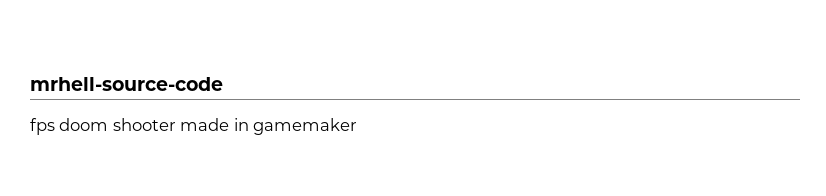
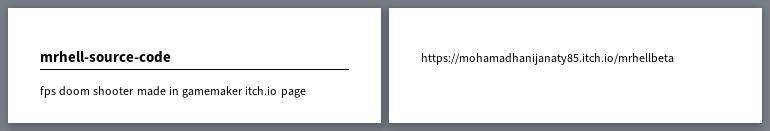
- fps doom shooter made in gamemaker
+ fps doom shooter made in gamemaker itch.io page https://mohamadhanijanaty85.itch.io/mrhellbeta

